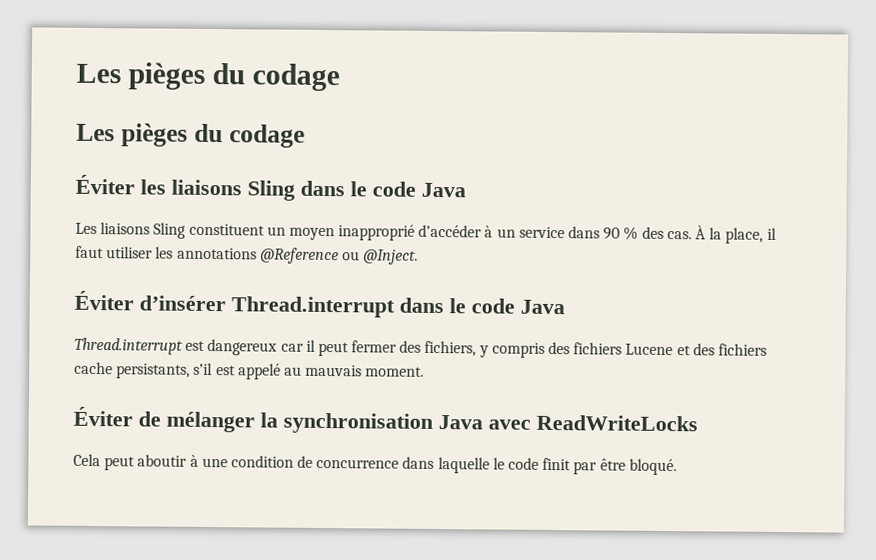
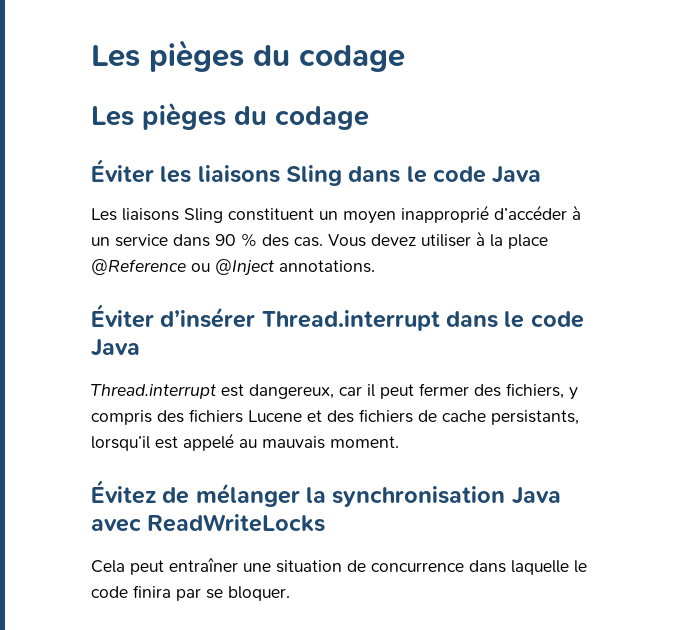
- À la place, il faut utiliser les annotations @Reference ou @Inject.
+ Vous devez utiliser à la place @Reference ou @Inject annotations.
- Thread.interrupt est dangereux car il peut fermer des fichiers, y compris des fichiers Lucene et des fichiers cache persistants, s’il est appelé au mauvais moment.
+ Thread.interrupt est dangereux, car il peut fermer des fichiers, y compris des fichiers Lucene et des fichiers de cache persistants, lorsqu’il est appelé au mauvais moment.
- Éviter de mélanger la synchronisation Java avec ReadWriteLocks
+ Évitez de mélanger la synchronisation Java avec ReadWriteLocks
- Cela peut aboutir à une condition de concurrence dans laquelle le code finit par être bloqué.
+ Cela peut entraîner une situation de concurrence dans laquelle le code finira par se bloquer.

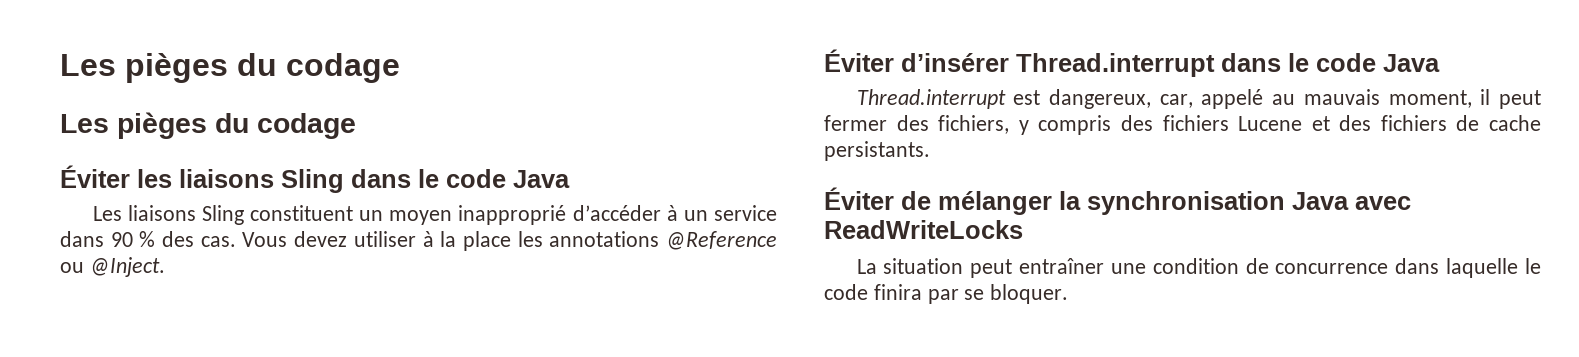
- Vous devez utiliser à la place @Reference ou @Inject annotations.
+ Vous devez utiliser à la place les annotations @Reference ou @Inject.
- Thread.interrupt est dangereux, car il peut fermer des fichiers, y compris des fichiers Lucene et des fichiers de cache persistants, lorsqu’il est appelé au mauvais moment.
- Évitez de mélanger la synchronisation Java avec ReadWriteLocks
+ Thread.interrupt est dangereux, car, appelé au mauvais moment, il peut fermer des fichiers, y compris des fichiers Lucene et des fichiers de cache persistants.
+ Éviter de mélanger la synchronisation Java avec ReadWriteLocks
- Cela peut entraîner une situation de concurrence dans laquelle le code finira par se bloquer.
+ La situation peut entraîner une condition de concurrence dans laquelle le code finira par se bloquer.

